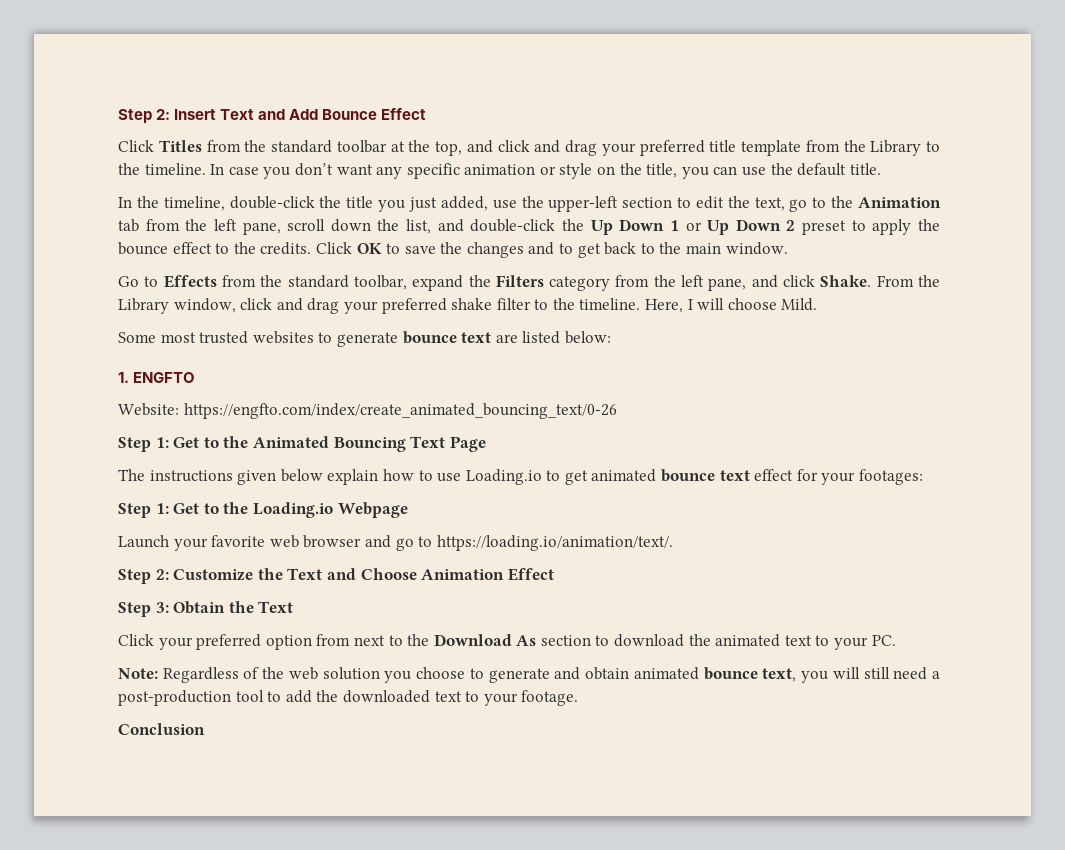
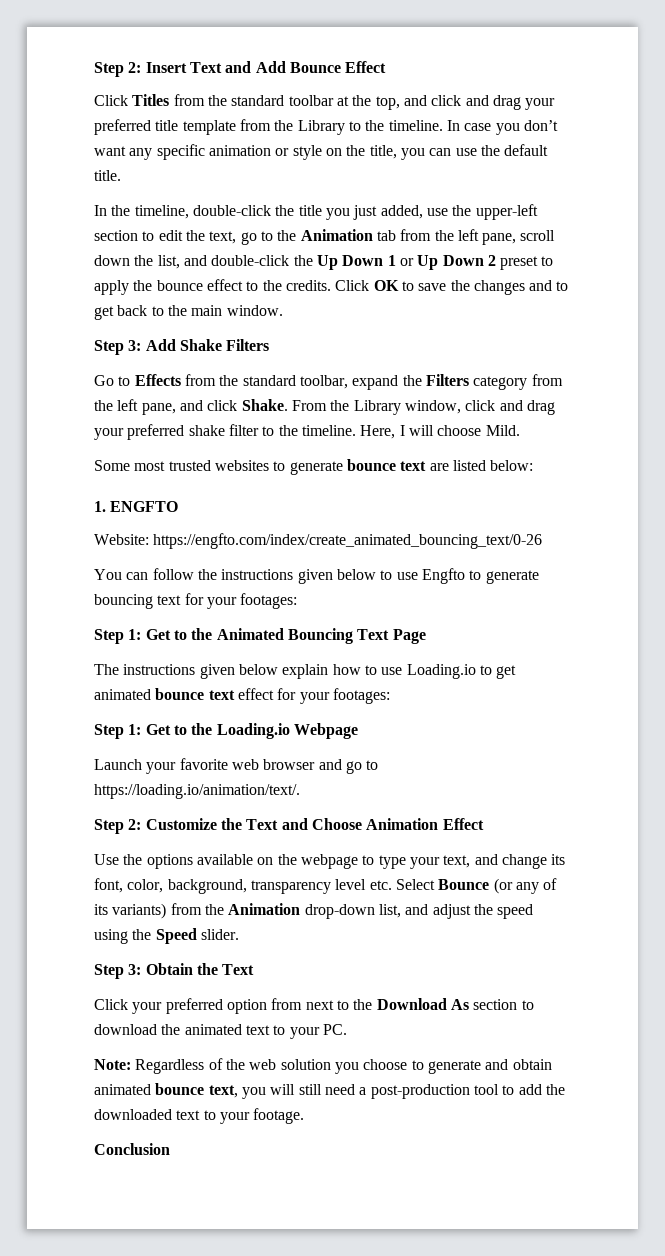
+ Step 3: Add Shake Filters
+ You can follow the instructions given below to use Engfto to generate bouncing text for your footages:
+ Use the options available on the webpage to type your text, and change its font, color, background, transparency level etc. Select Bounce (or any of its variants) from the Animation drop-down list, and adjust the speed using the Speed slider.

